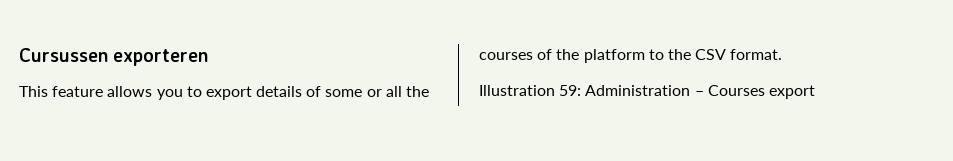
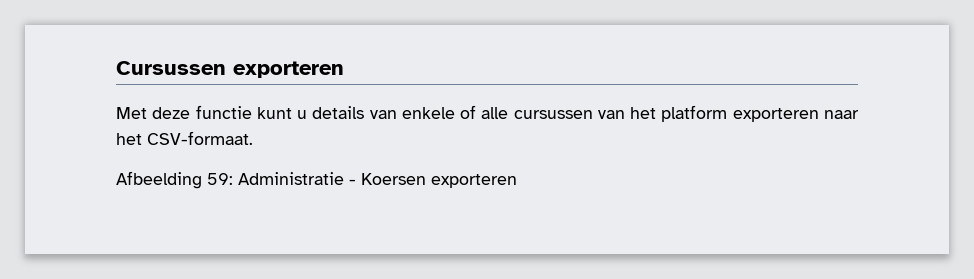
- This feature allows you to export details of some or all the courses of the platform to the CSV format.
- Illustration 59: Administration – Courses export
+ Met deze functie kunt u details van enkele of alle cursussen van het platform exporteren naar het CSV-formaat.
+ Afbeelding 59: Administratie - Koersen exporteren

